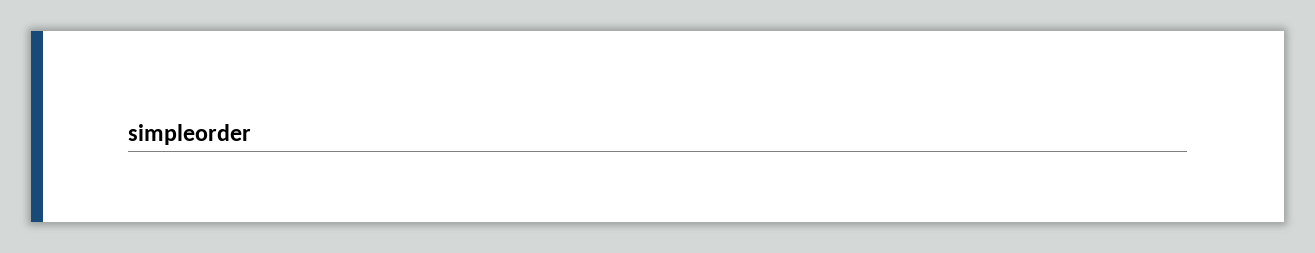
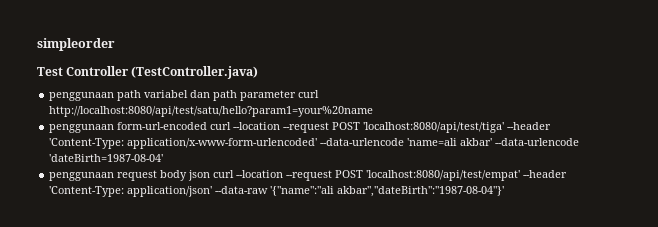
+ Test Controller (TestController.java)
+ penggunaan path variabel dan path parameter curl http://localhost:8080/api/test/satu/hello?param1=your%20name
+ penggunaan form-url-encoded curl --location --request POST 'localhost:8080/api/test/tiga' --header 'Content-Type: application/x-www-form-urlencoded' --data-urlencode 'name=ali akbar' --data-urlencode 'dateBirth=1987-08-04'
+ penggunaan request body json curl --location --request POST 'localhost:8080/api/test/empat' --header 'Content-Type: application/json' --data-raw '{"name":"ali akbar","dateBirth":"1987-08-04"}'

